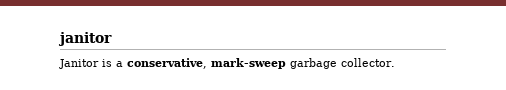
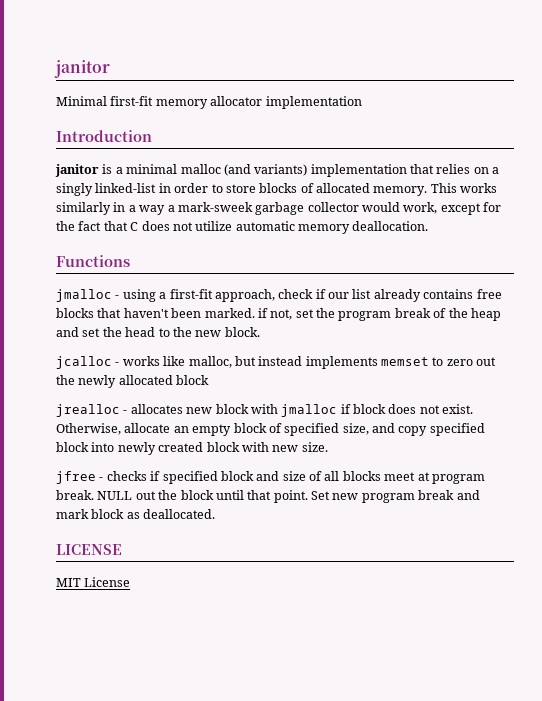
- Janitor is a conservative, mark-sweep garbage collector.
+ Minimal first-fit memory allocator implementation
+ Introduction
+ janitor is a minimal malloc (and variants) implementation that relies on a singly linked-list in order to store blocks of allocated memory. This works similarly in a way a mark-sweek garbage collector would work, except for the fact that C does not utilize automatic memory deallocation.
+ Functions
+ jmalloc - using a first-fit approach, check if our list already contains free blocks that haven't been marked. if not, set the program break of the heap and set the head to the new block.
+ jcalloc - works like malloc, but instead implements memset to zero out the newly allocated block
+ jrealloc - allocates new block with jmalloc if block does not exist. Otherwise, allocate an empty block of specified size, and copy specified block into newly created block with new size.
+ jfree - checks if specified block and size of all blocks meet at program break. NULL out the block until that point. Set new program break and mark block as deallocated.
+ LICENSE
+ MIT License

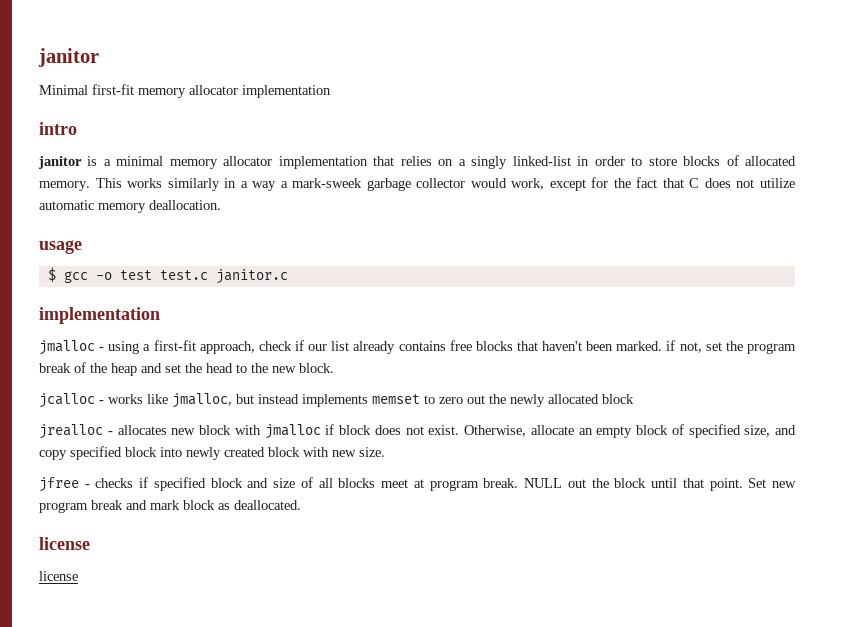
- Introduction
+ intro
- janitor is a minimal malloc (and variants) implementation that relies on a singly linked-list in order to store blocks of allocated memory.
+ janitor is a minimal memory allocator implementation that relies on a singly linked-list in order to store blocks of allocated memory.
- Functions
+ usage
+ $ gcc -o test test.c janitor.c
+ implementation
- jcalloc - works like malloc, but instead implements memset to zero out the newly allocated block
+ jcalloc - works like jmalloc, but instead implements memset to zero out the newly allocated block
  Set new program break and mark block as deallocated.
- LICENSE
- MIT License
+ license
+ license

